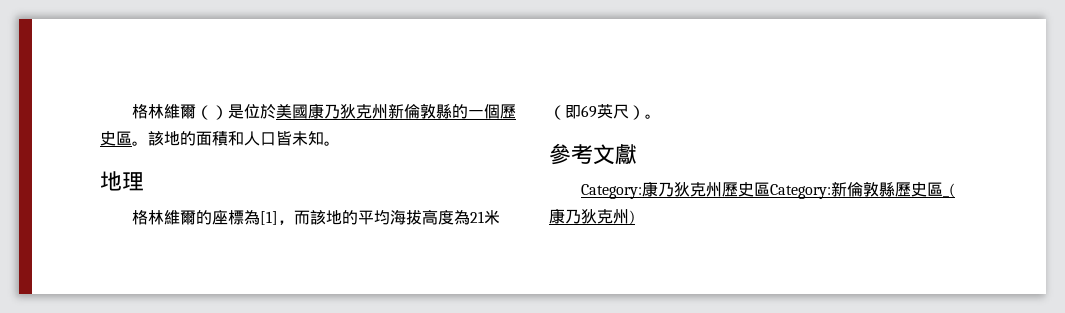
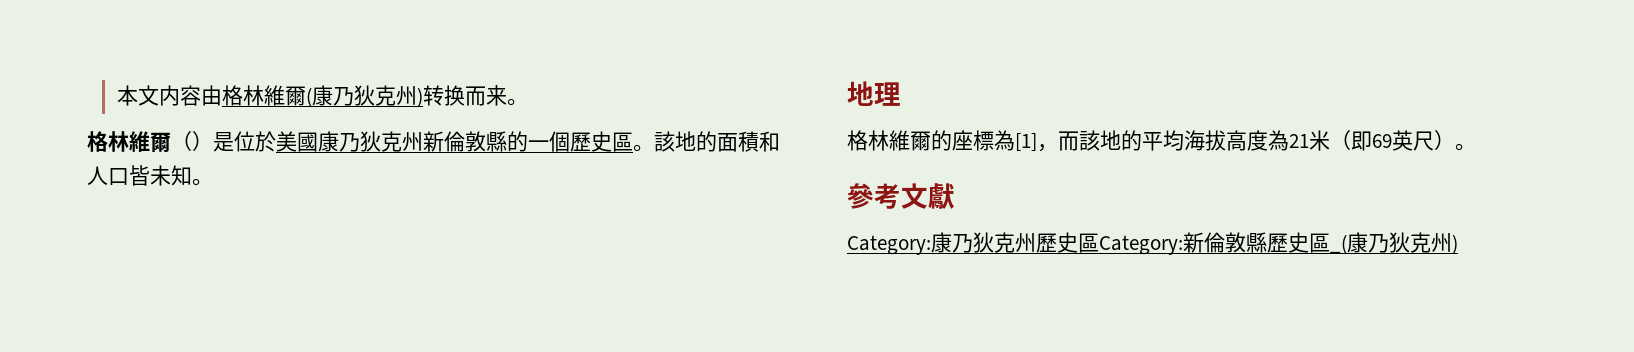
+ 本文内容由格林維爾(康乃狄克州)转换而来。

